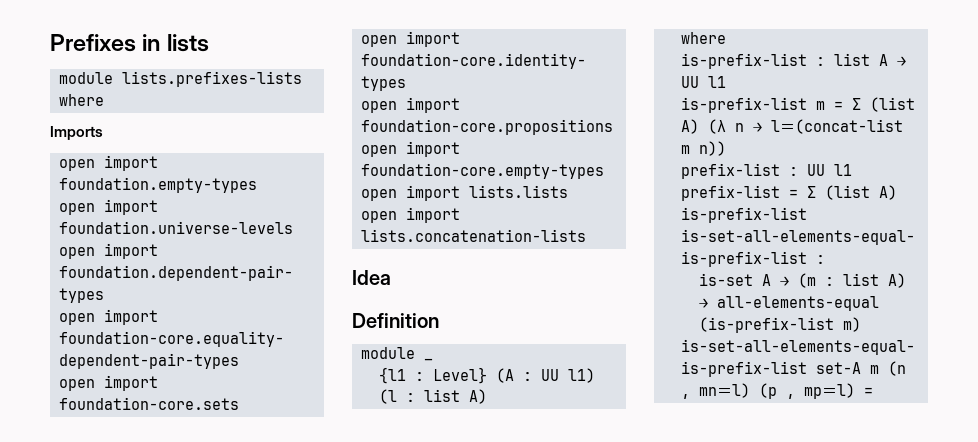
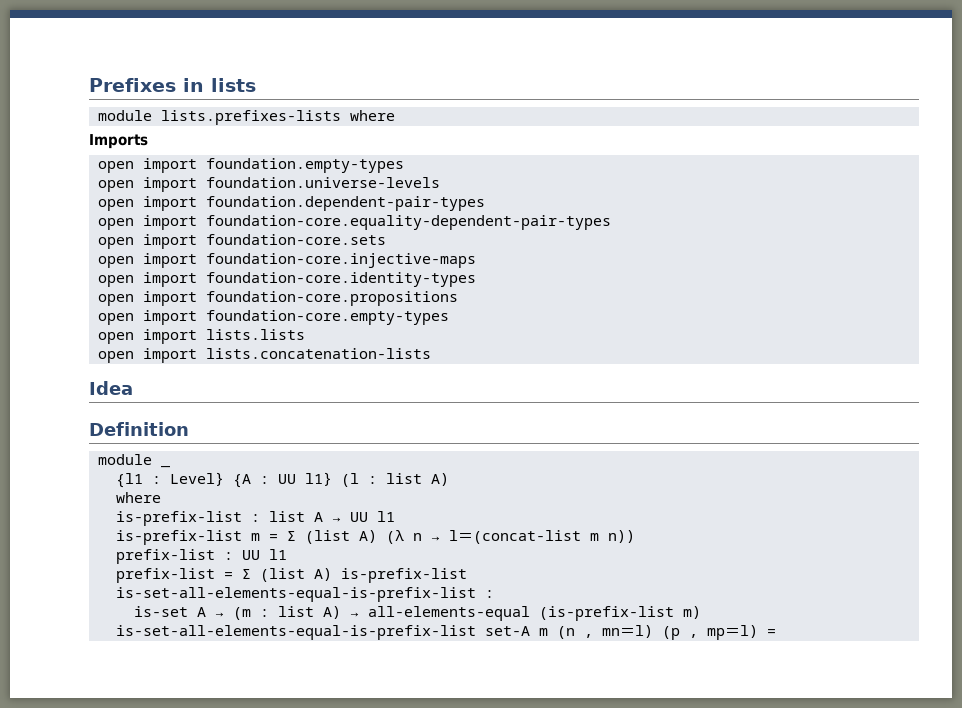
+ open import foundation-core.injective-maps
- {l1 : Level} (A : UU l1) (l : list A)
+ {l1 : Level} {A : UU l1} (l : list A)

